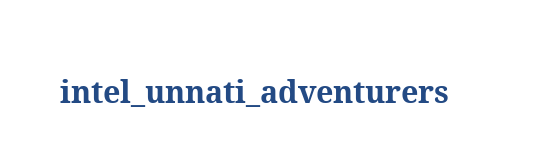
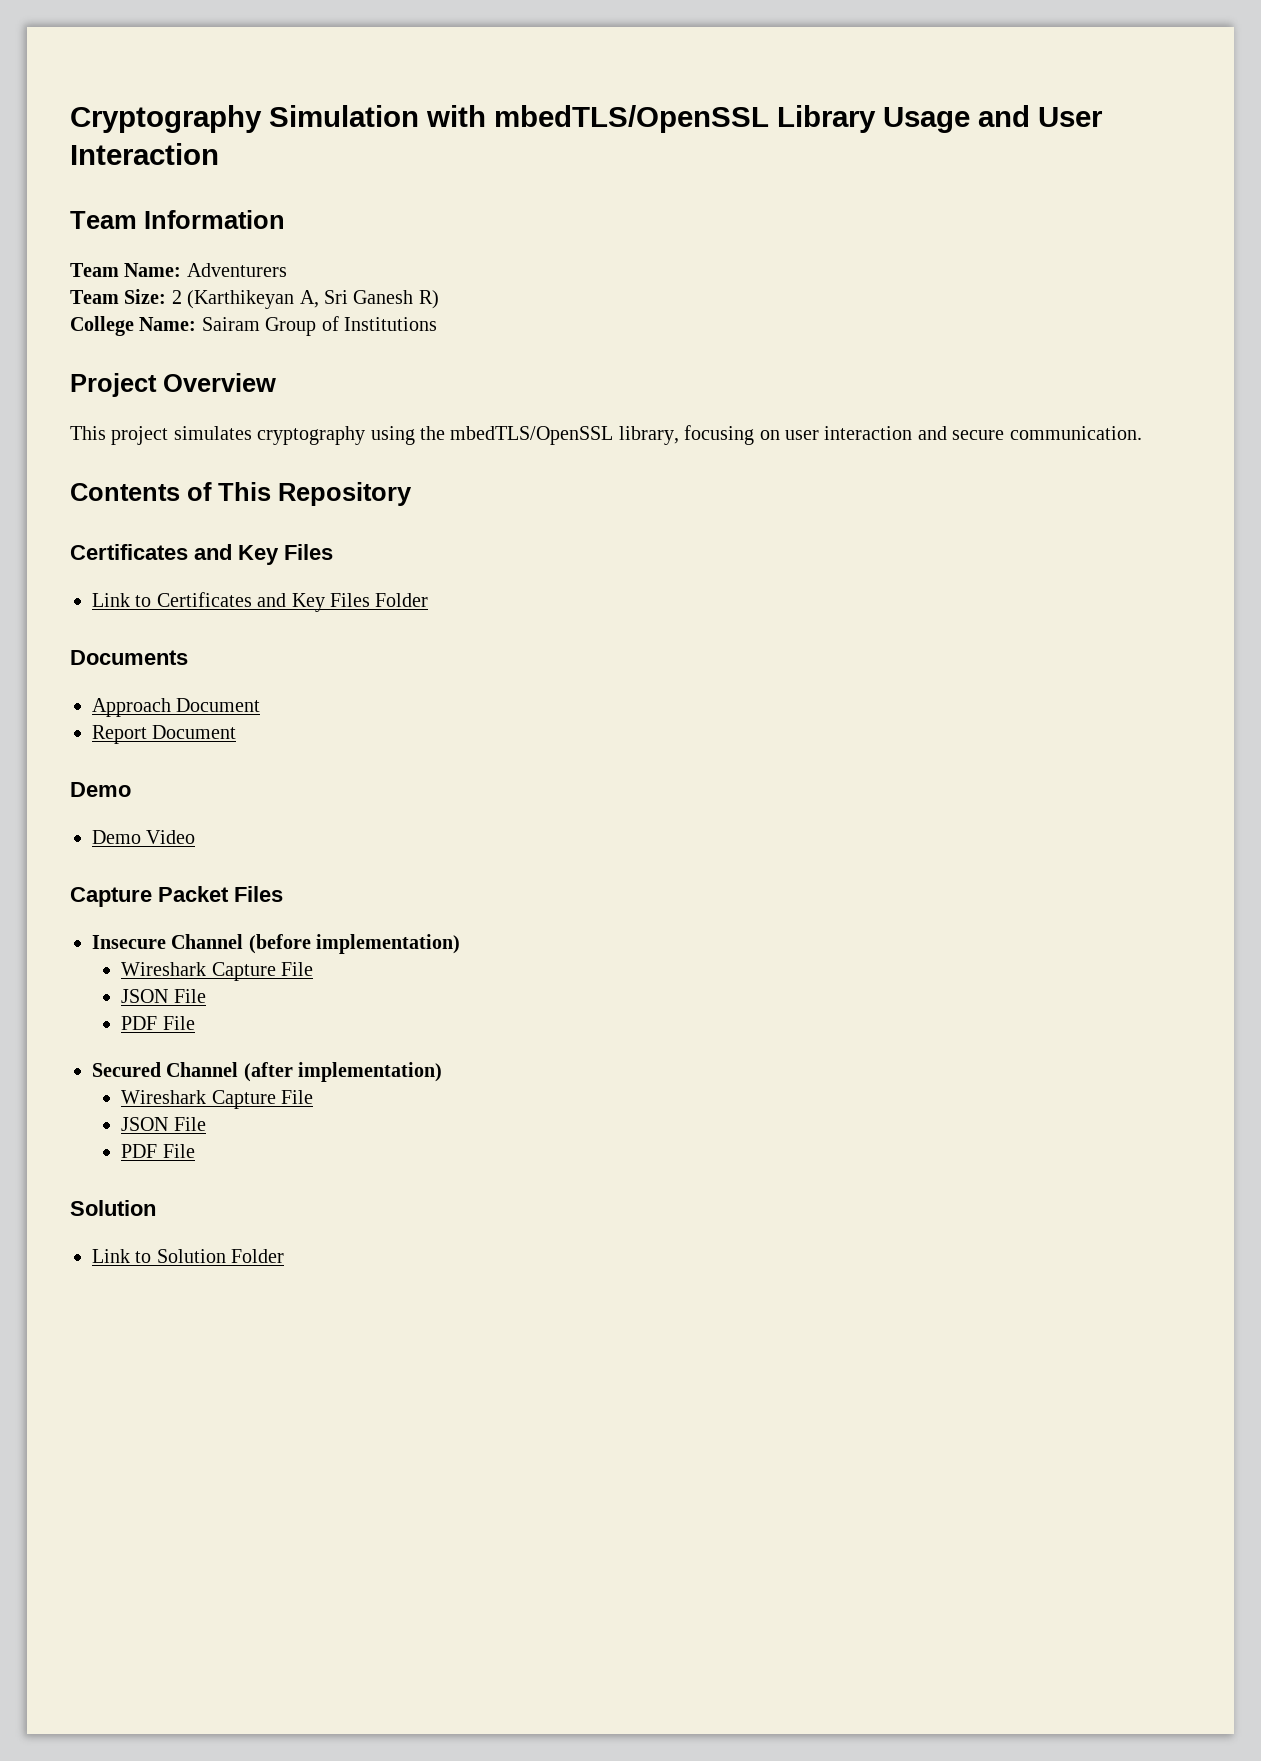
- intel_unnati_adventurers
+ Cryptography Simulation with mbedTLS/OpenSSL Library Usage and User Interaction
+ Team Information
+ Team Name: Adventurers
+ Team Size: 2 (Karthikeyan A, Sri Ganesh R)
+ College Name: Sairam Group of Institutions
+ Project Overview
+ This project simulates cryptography using the mbedTLS/OpenSSL library, focusing on user interaction and secure communication.
+ Contents of This Repository
+ Certificates and Key Files
+ Link to Certificates and Key Files Folder
+ Documents
+ Approach Document
+ Report Document
+ Demo
+ Demo Video
+ Capture Packet Files
+ Insecure Channel (before implementation)
+ Wireshark Capture File
+ JSON File
+ PDF File
+ Secured Channel (after implementation)
+ Wireshark Capture File
+ JSON File
+ PDF File
+ Solution
+ Link to Solution Folder

